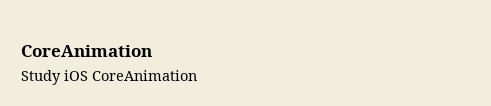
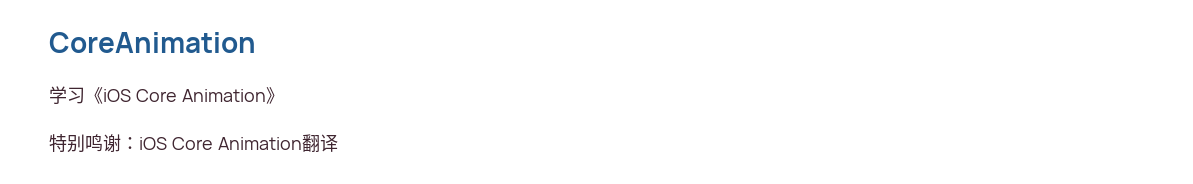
- Study iOS CoreAnimation
+ 学习《iOS Core Animation》
+ 特别鸣谢：iOS Core Animation翻译

